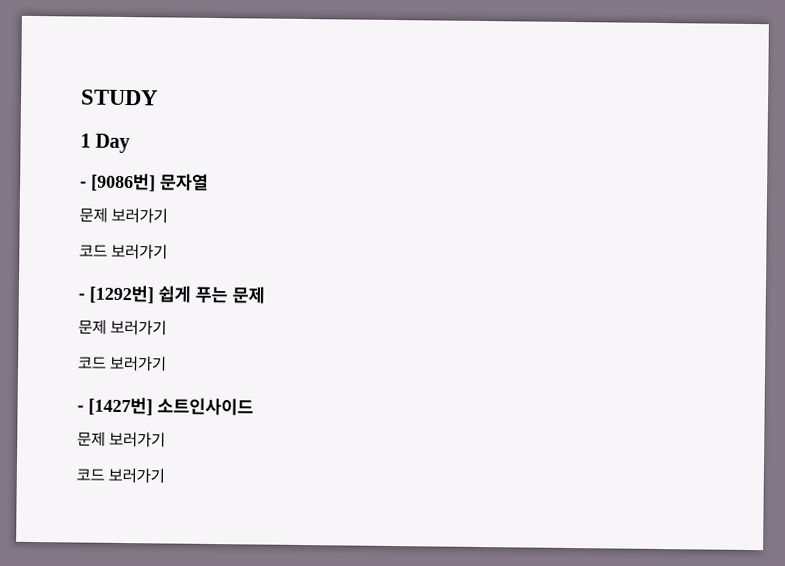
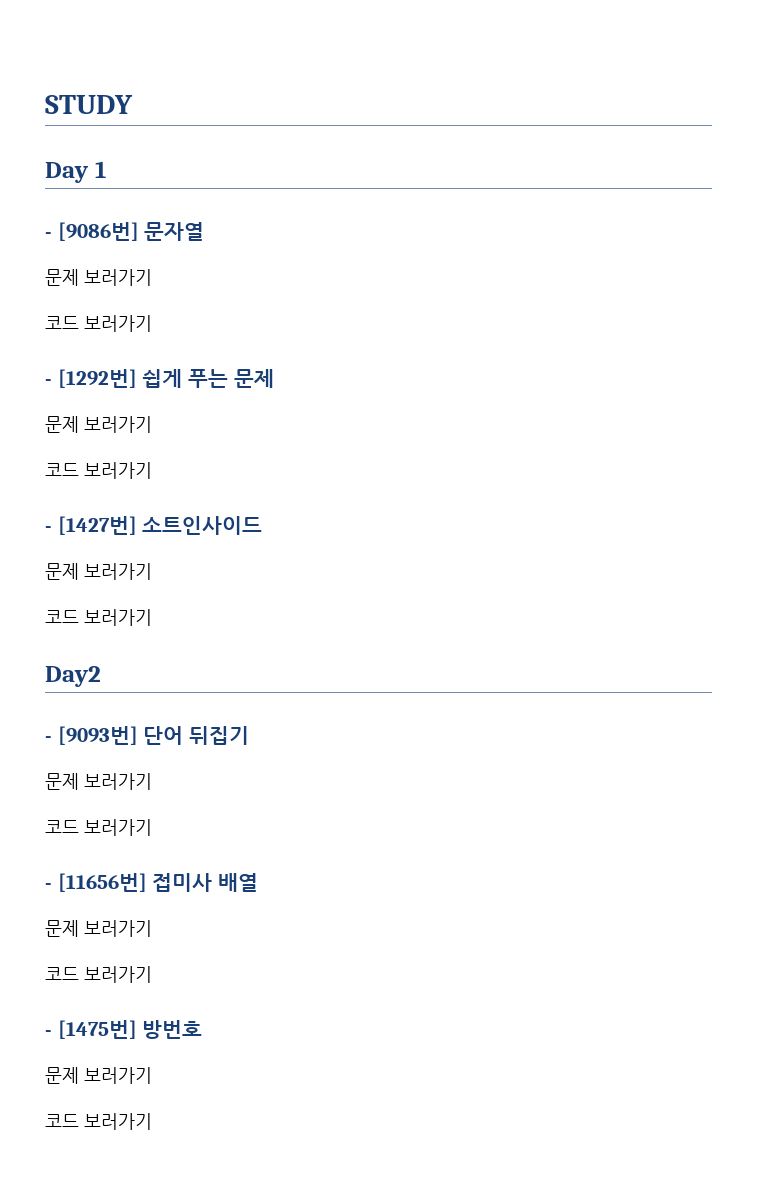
- 1 Day
+ Day 1
+ Day2
+ - [9093번] 단어 뒤집기
+ 문제 보러가기
+ 코드 보러가기
+ - [11656번] 접미사 배열
+ 문제 보러가기
+ 코드 보러가기
+ - [1475번] 방번호
+ 문제 보러가기
+ 코드 보러가기

